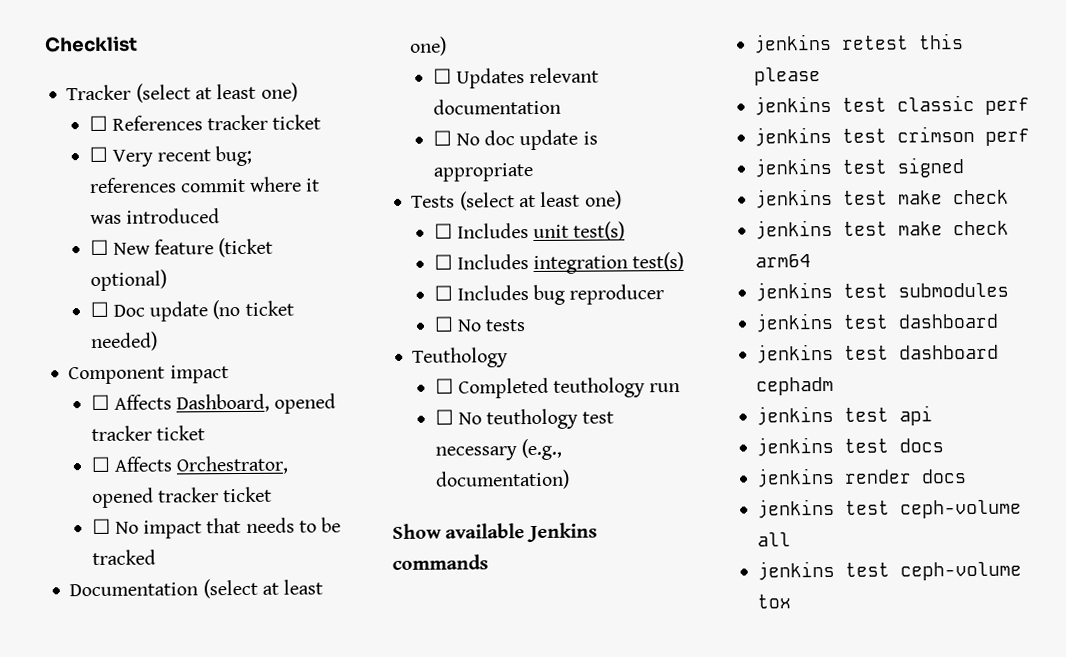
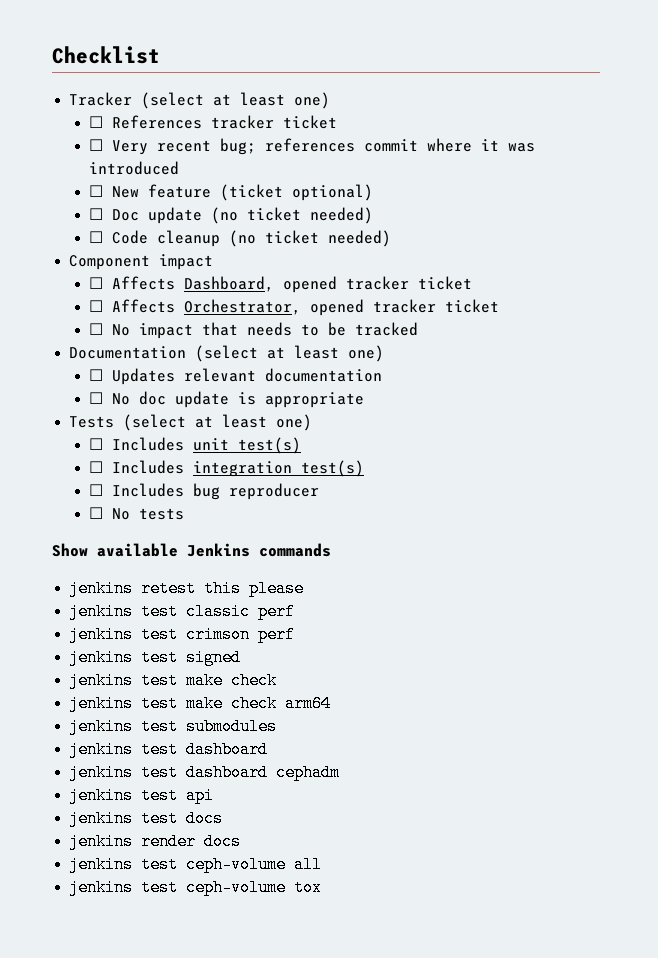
+ ☐ Code cleanup (no ticket needed)
- Teuthology
- ☐ Completed teuthology run
- ☐ No teuthology test necessary (e.g., documentation)

